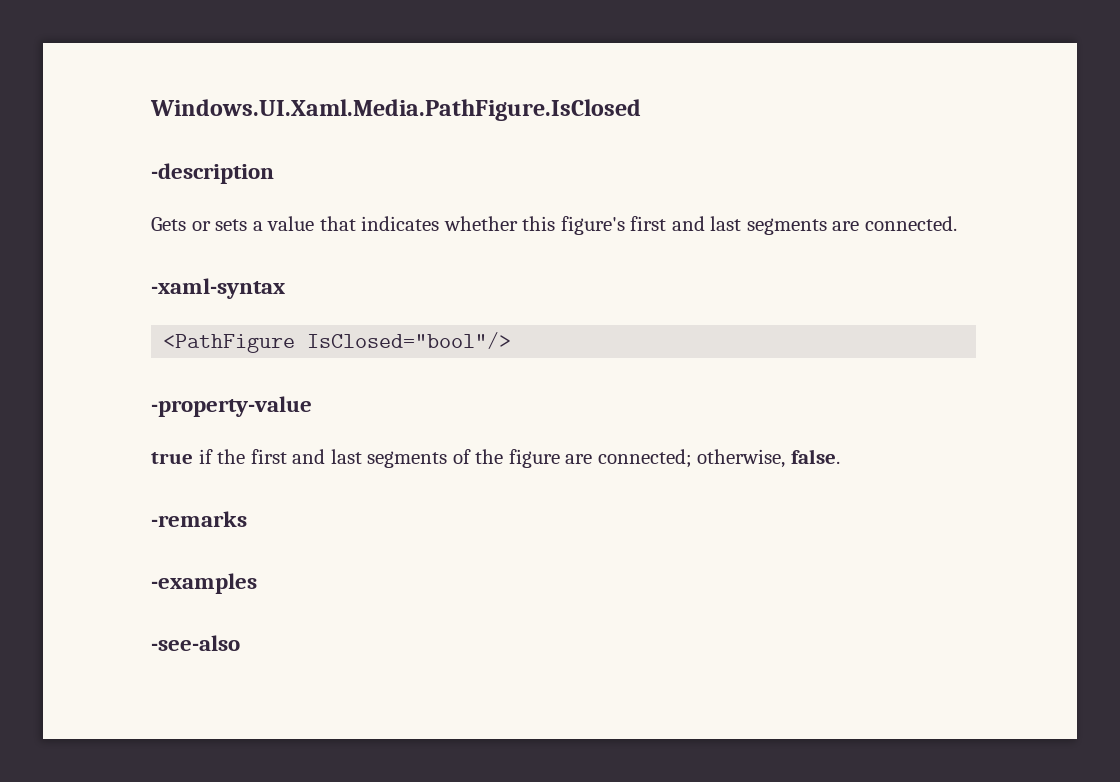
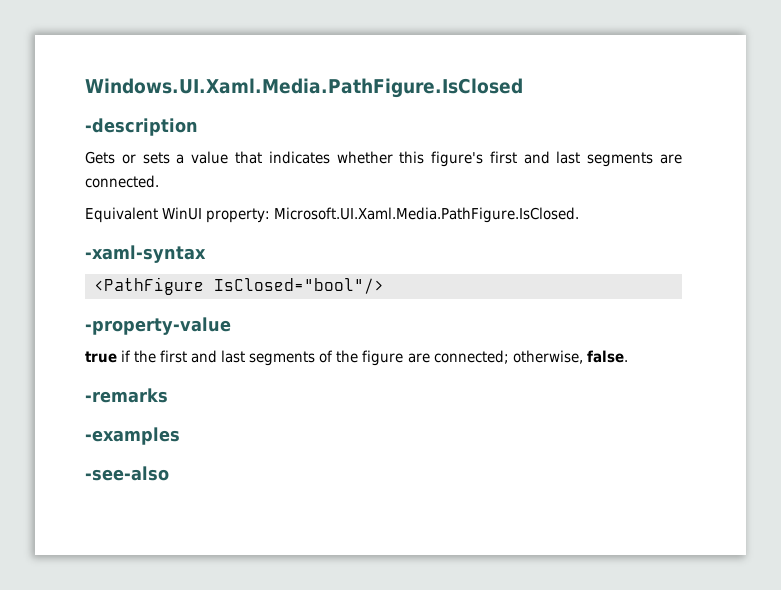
+ Equivalent WinUI property: Microsoft.UI.Xaml.Media.PathFigure.IsClosed.

